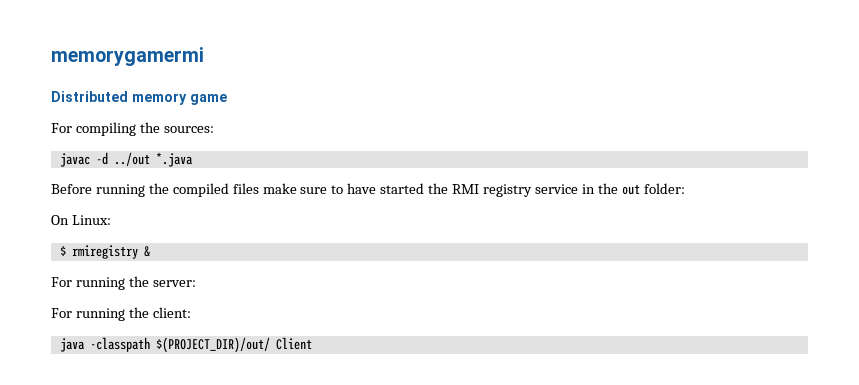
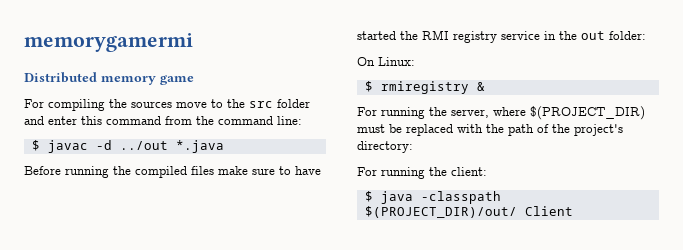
- For compiling the sources:
- javac -d ../out *.java
+ For compiling the sources move to the src folder and enter this command from the command line:
+ $ javac -d ../out *.java
- For running the server:
+ For running the server, where $(PROJECT_DIR) must be replaced with the path of the project's directory:
- java -classpath $(PROJECT_DIR)/out/ Client
+ $ java -classpath $(PROJECT_DIR)/out/ Client

